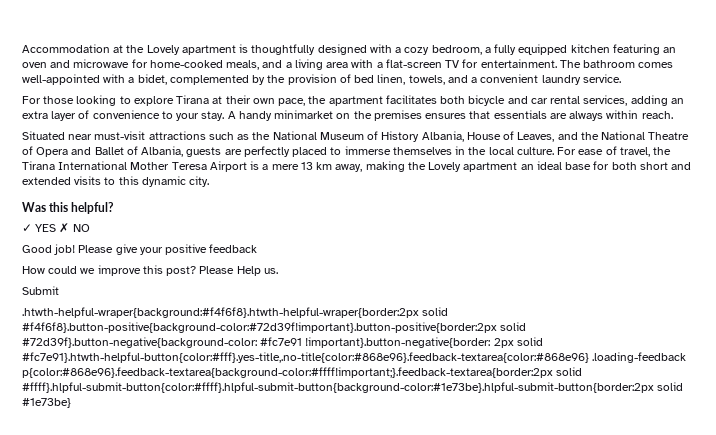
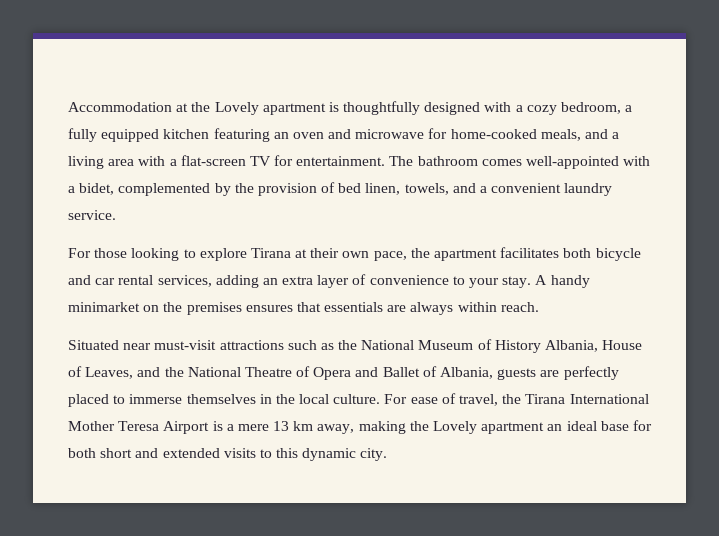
- Was this helpful?
- ✓ YES ✗ NO
- Good job! Please give your positive feedback
- How could we improve this post? Please Help us.
- Submit
- .htwth-helpful-wraper{background:#f4f6f8}.htwth-helpful-wraper{border:2px solid #f4f6f8}.button-positive{background-color:#72d39f!important}.button-positive{border:2px solid #72d39f}.button-negative{background-color: #fc7e91 !important}.button-negative{border: 2px solid #fc7e91}.htwth-helpful-button{color:#fff}.yes-title,.no-title{color:#868e96}.feedback-textarea{color:#868e96} .loading-feedback p{color:#868e96}.feedback-textarea{background-color:#ffff!important;}.feedback-textarea{border:2px solid #ffff}.hlpful-submit-button{color:#ffff}.hlpful-submit-button{background-color:#1e73be}.hlpful-submit-button{border:2px solid #1e73be}

